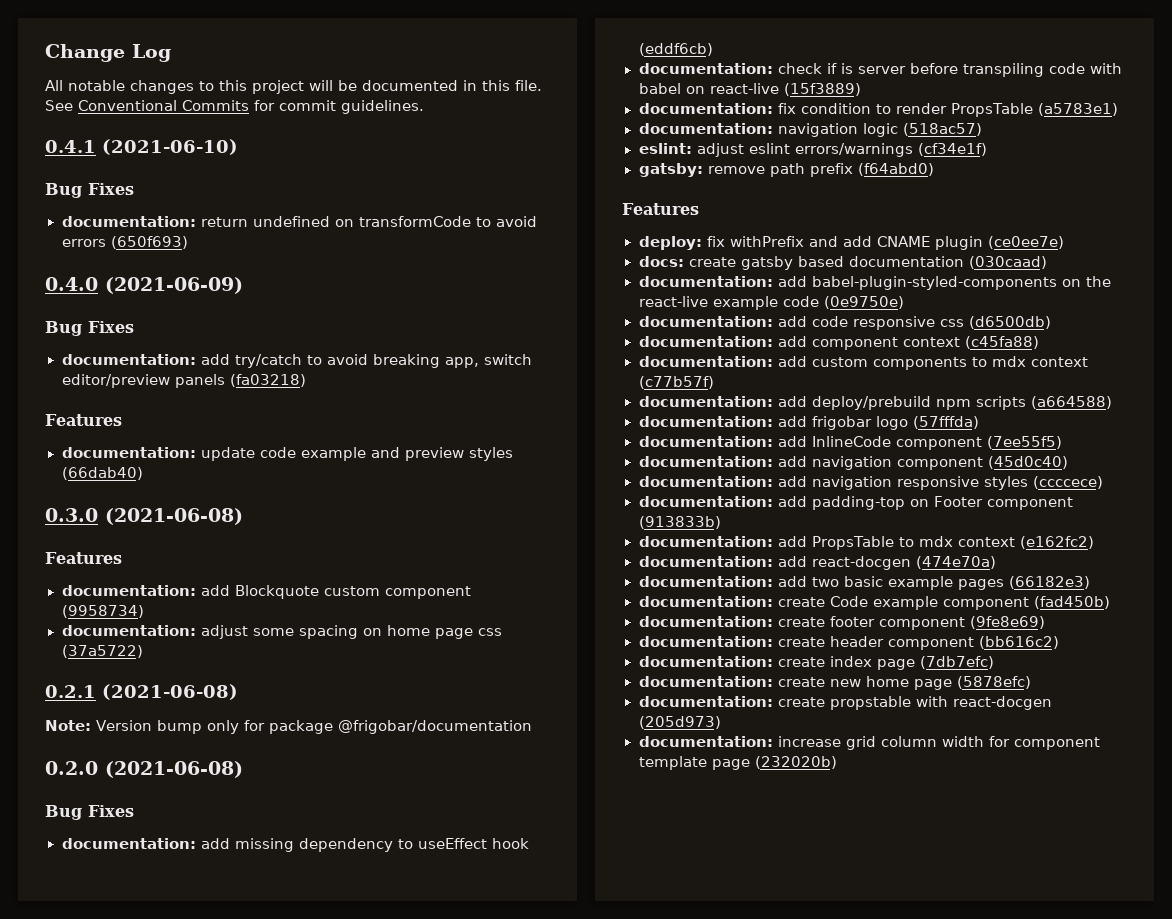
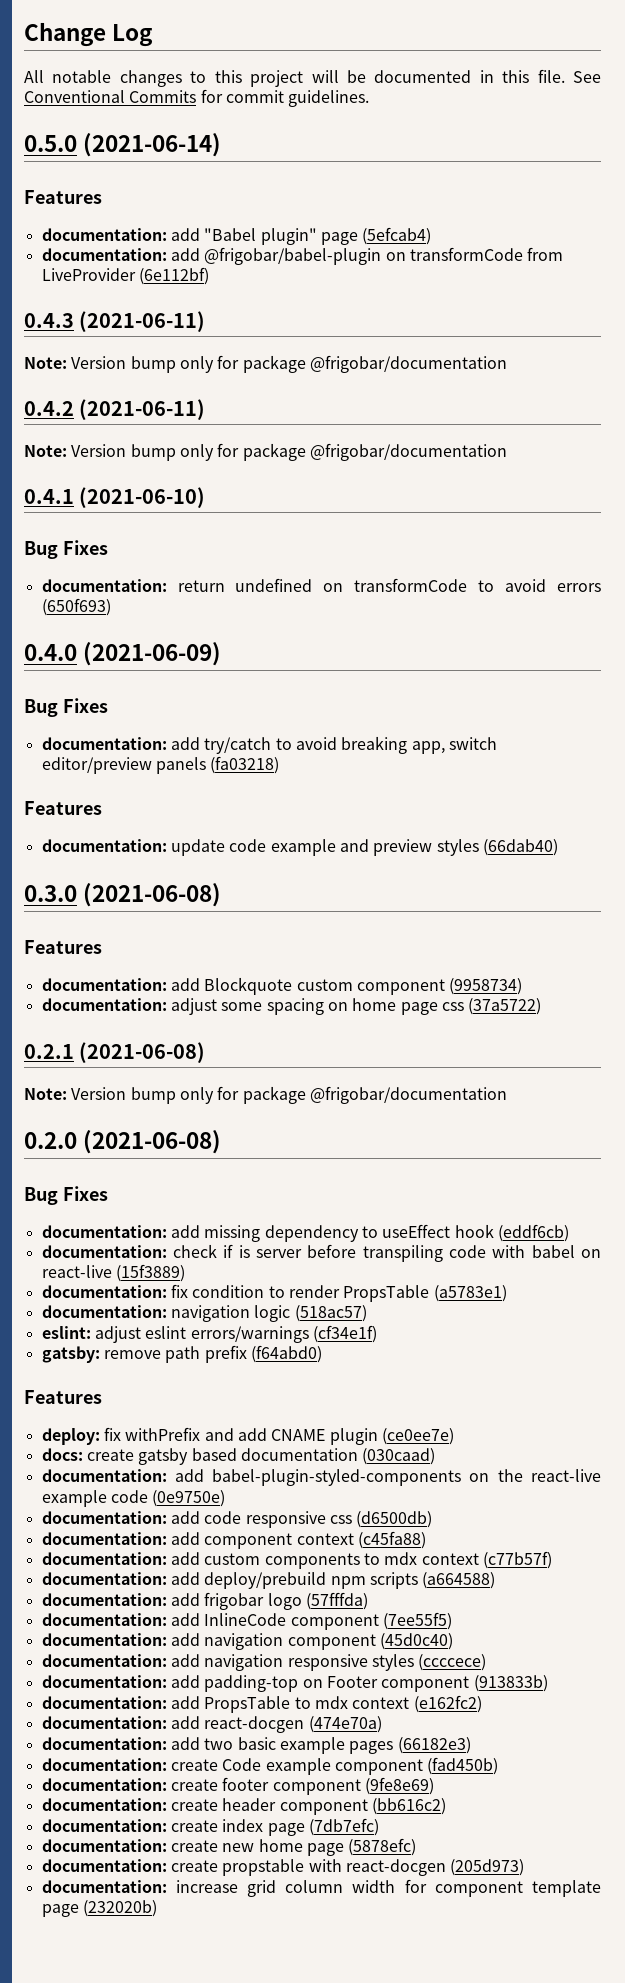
+ 0.5.0 (2021-06-14)
+ Features
+ documentation: add "Babel plugin" page (5efcab4)
+ documentation: add @frigobar/babel-plugin on transformCode from LiveProvider (6e112bf)
+ 0.4.3 (2021-06-11)
+ Note: Version bump only for package @frigobar/documentation
+ 0.4.2 (2021-06-11)
+ Note: Version bump only for package @frigobar/documentation

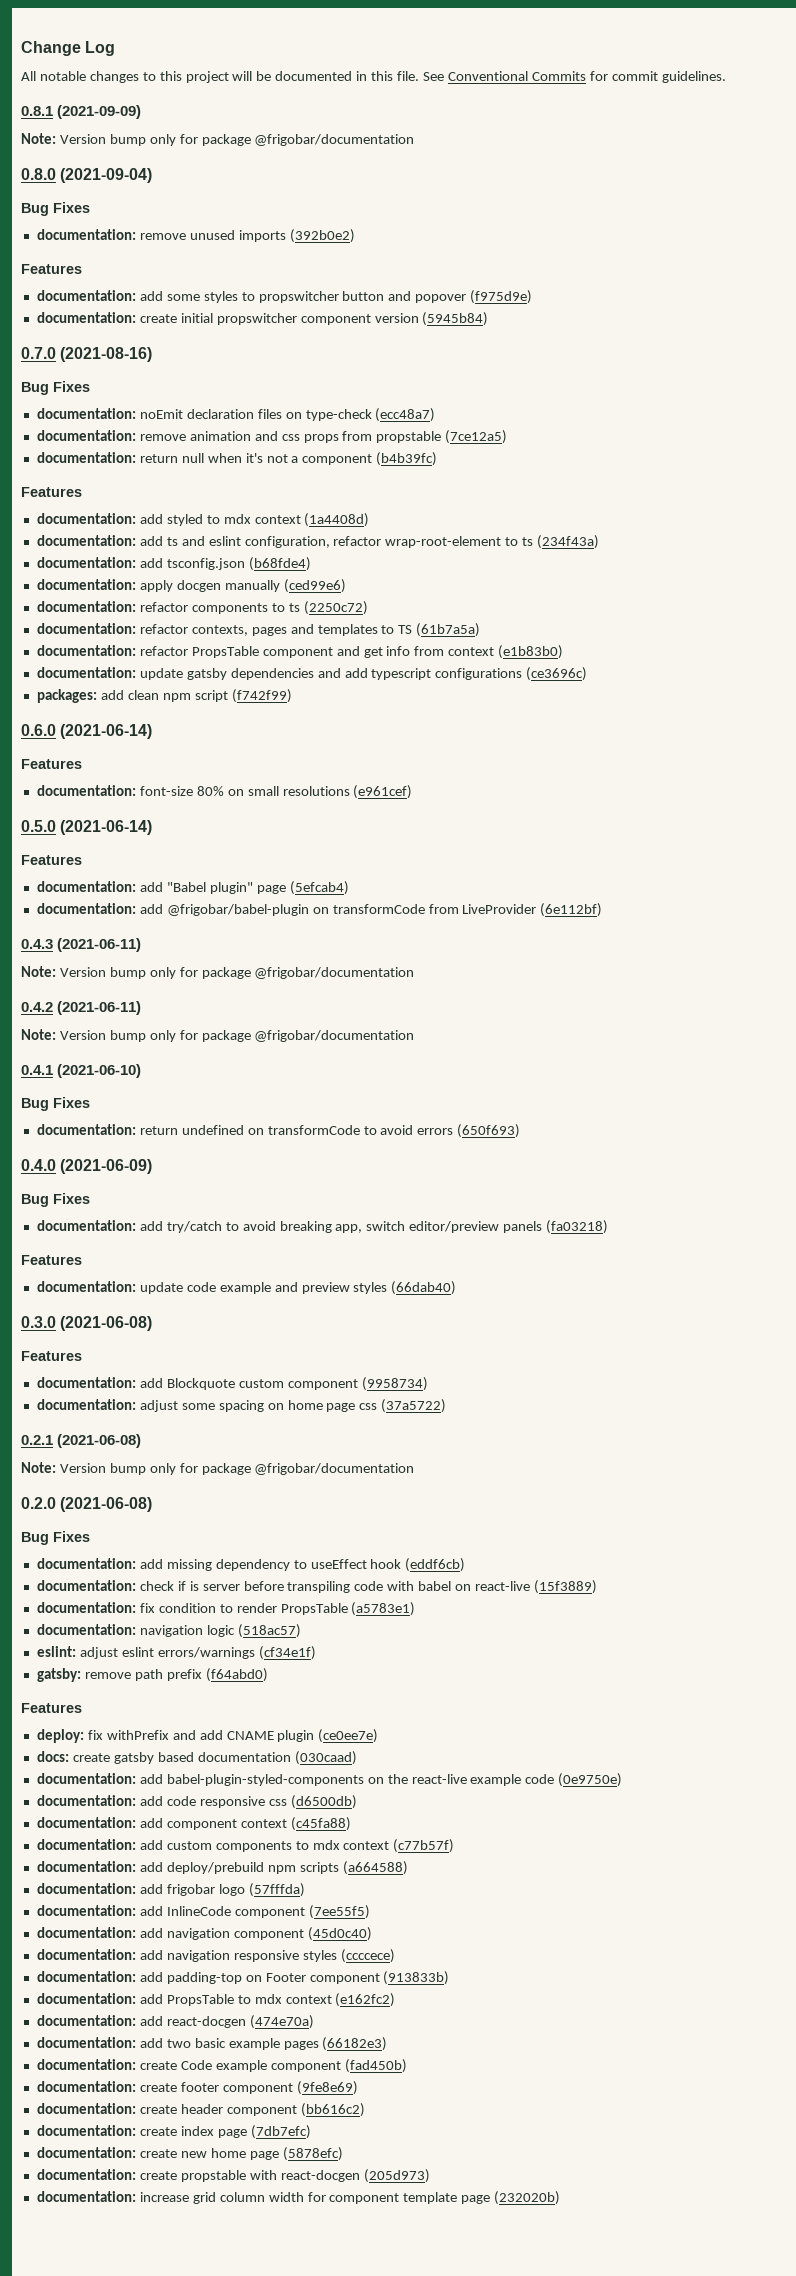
+ 0.8.1 (2021-09-09)
+ Note: Version bump only for package @frigobar/documentation
+ 0.8.0 (2021-09-04)
+ Bug Fixes
+ documentation: remove unused imports (392b0e2)
+ Features
+ documentation: add some styles to propswitcher button and popover (f975d9e)
+ documentation: create initial propswitcher component version (5945b84)
+ 0.7.0 (2021-08-16)
+ Bug Fixes
+ documentation: noEmit declaration files on type-check (ecc48a7)
+ documentation: remove animation and css props from propstable (7ce12a5)
+ documentation: return null when it's not a component (b4b39fc)
+ Features
+ documentation: add styled to mdx context (1a4408d)
+ documentation: add ts and eslint configuration, refactor wrap-root-element to ts (234f43a)
+ documentation: add tsconfig.json (b68fde4)
+ documentation: apply docgen manually (ced99e6)
+ documentation: refactor components to ts (2250c72)
+ documentation: refactor contexts, pages and templates to TS (61b7a5a)
+ documentation: refactor PropsTable component and get info from context (e1b83b0)
+ documentation: update gatsby dependencies and add typescript configurations (ce3696c)
+ packages: add clean npm script (f742f99)
+ 0.6.0 (2021-06-14)
+ Features
+ documentation: font-size 80% on small resolutions (e961cef)

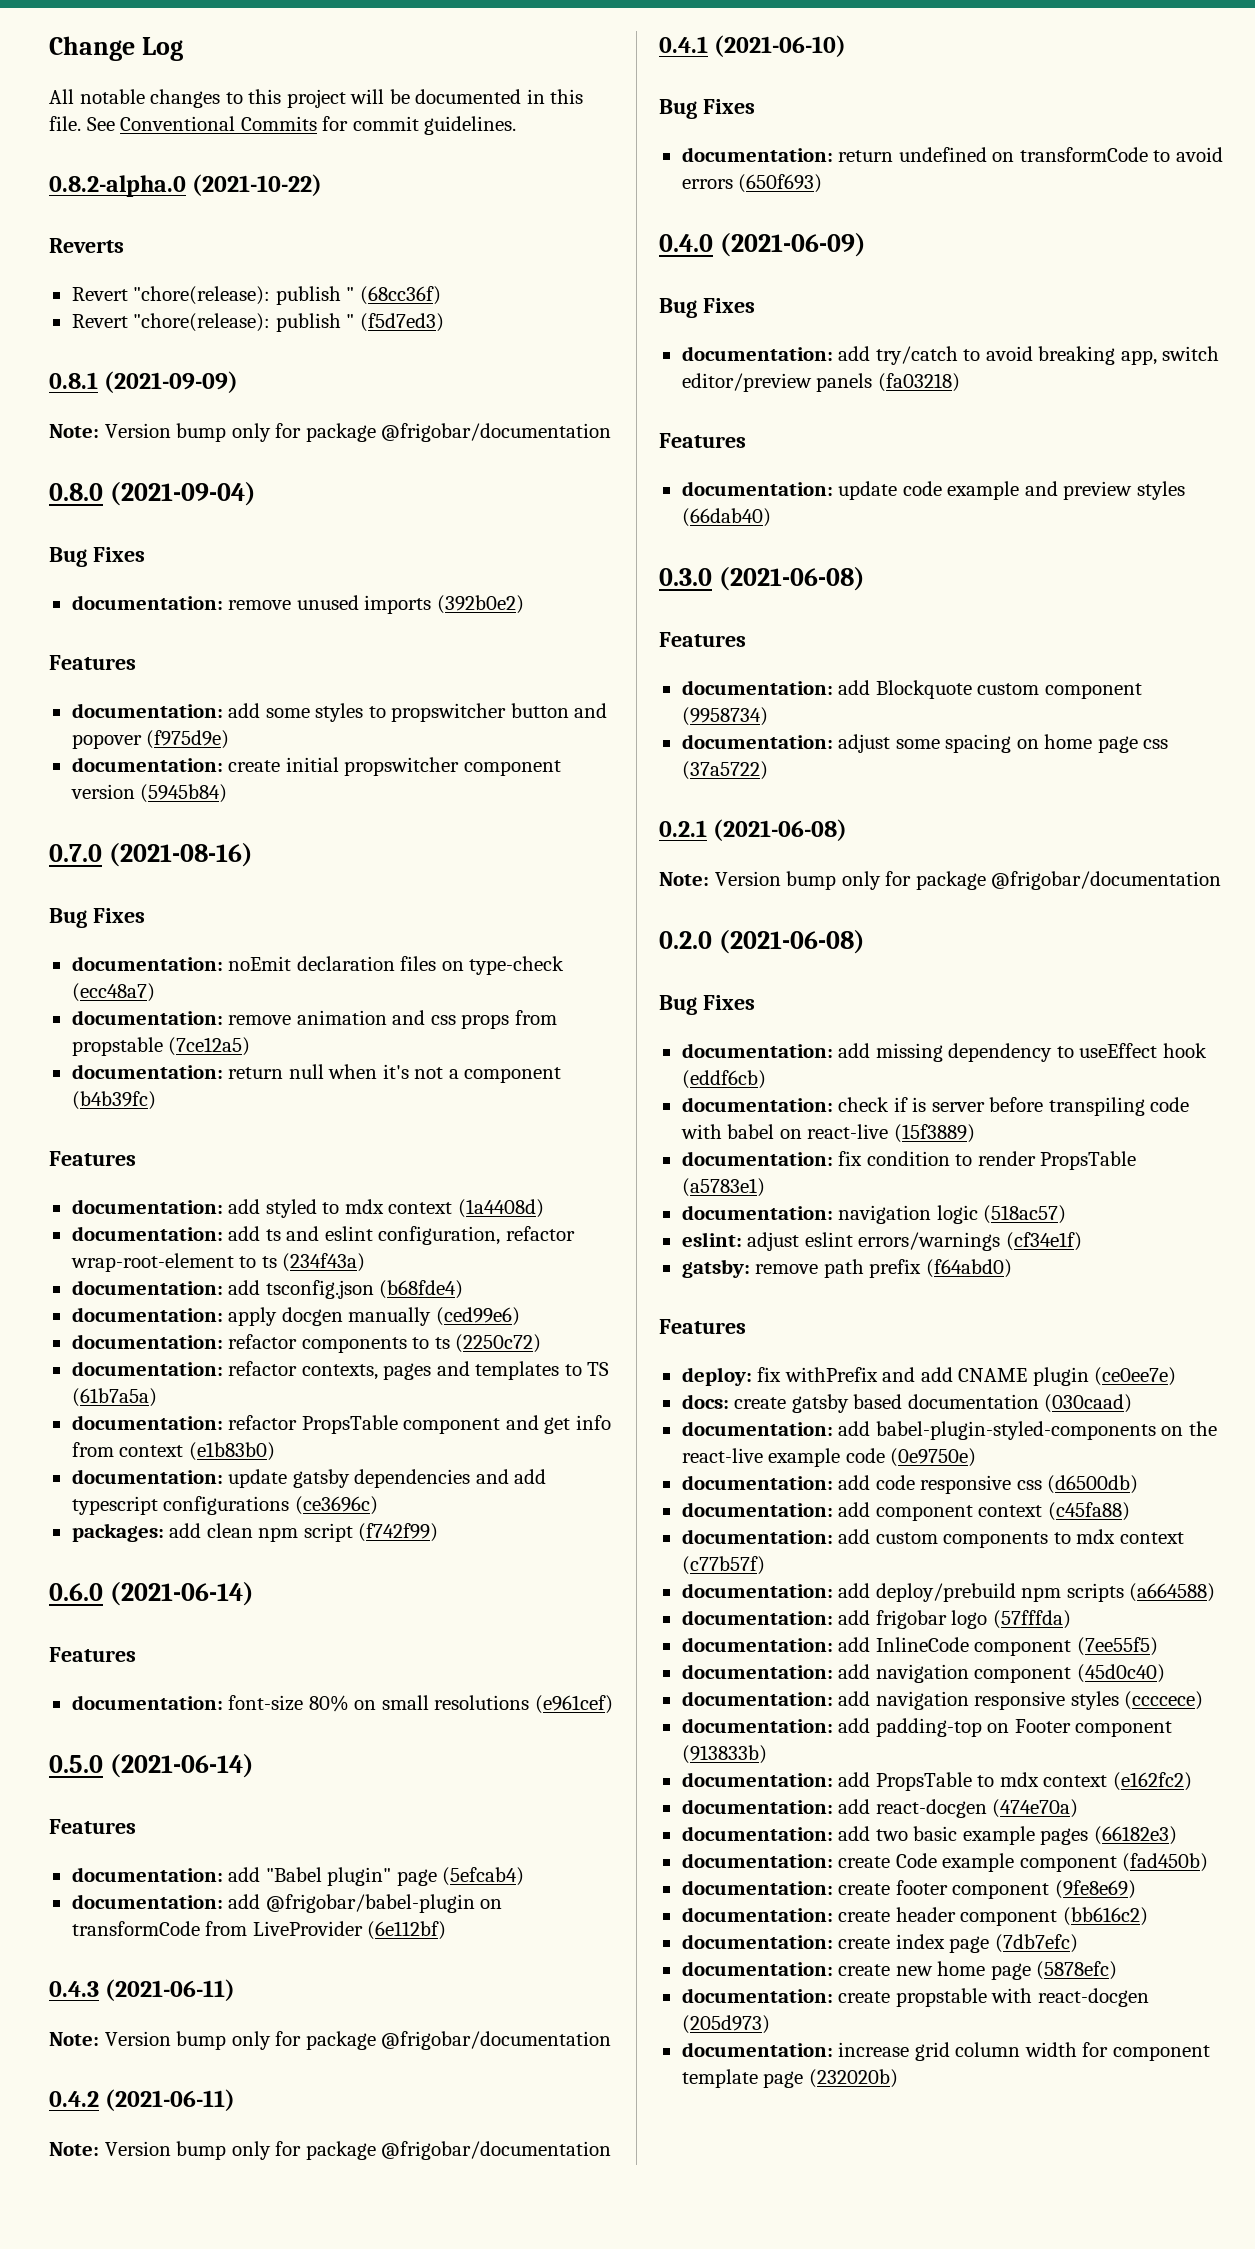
+ 0.8.2-alpha.0 (2021-10-22)
+ Reverts
+ Revert "chore(release): publish " (68cc36f)
+ Revert "chore(release): publish " (f5d7ed3)

